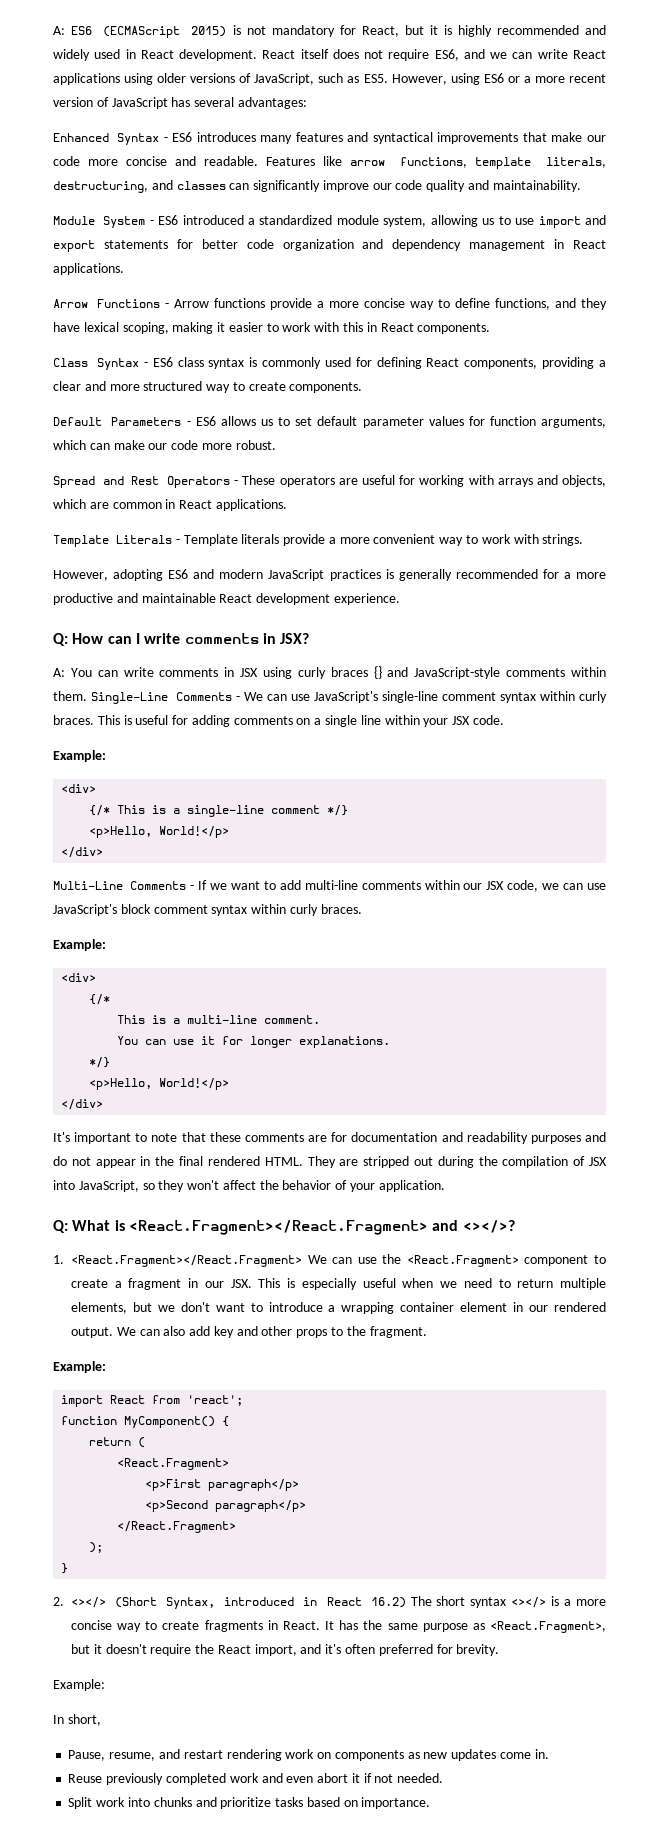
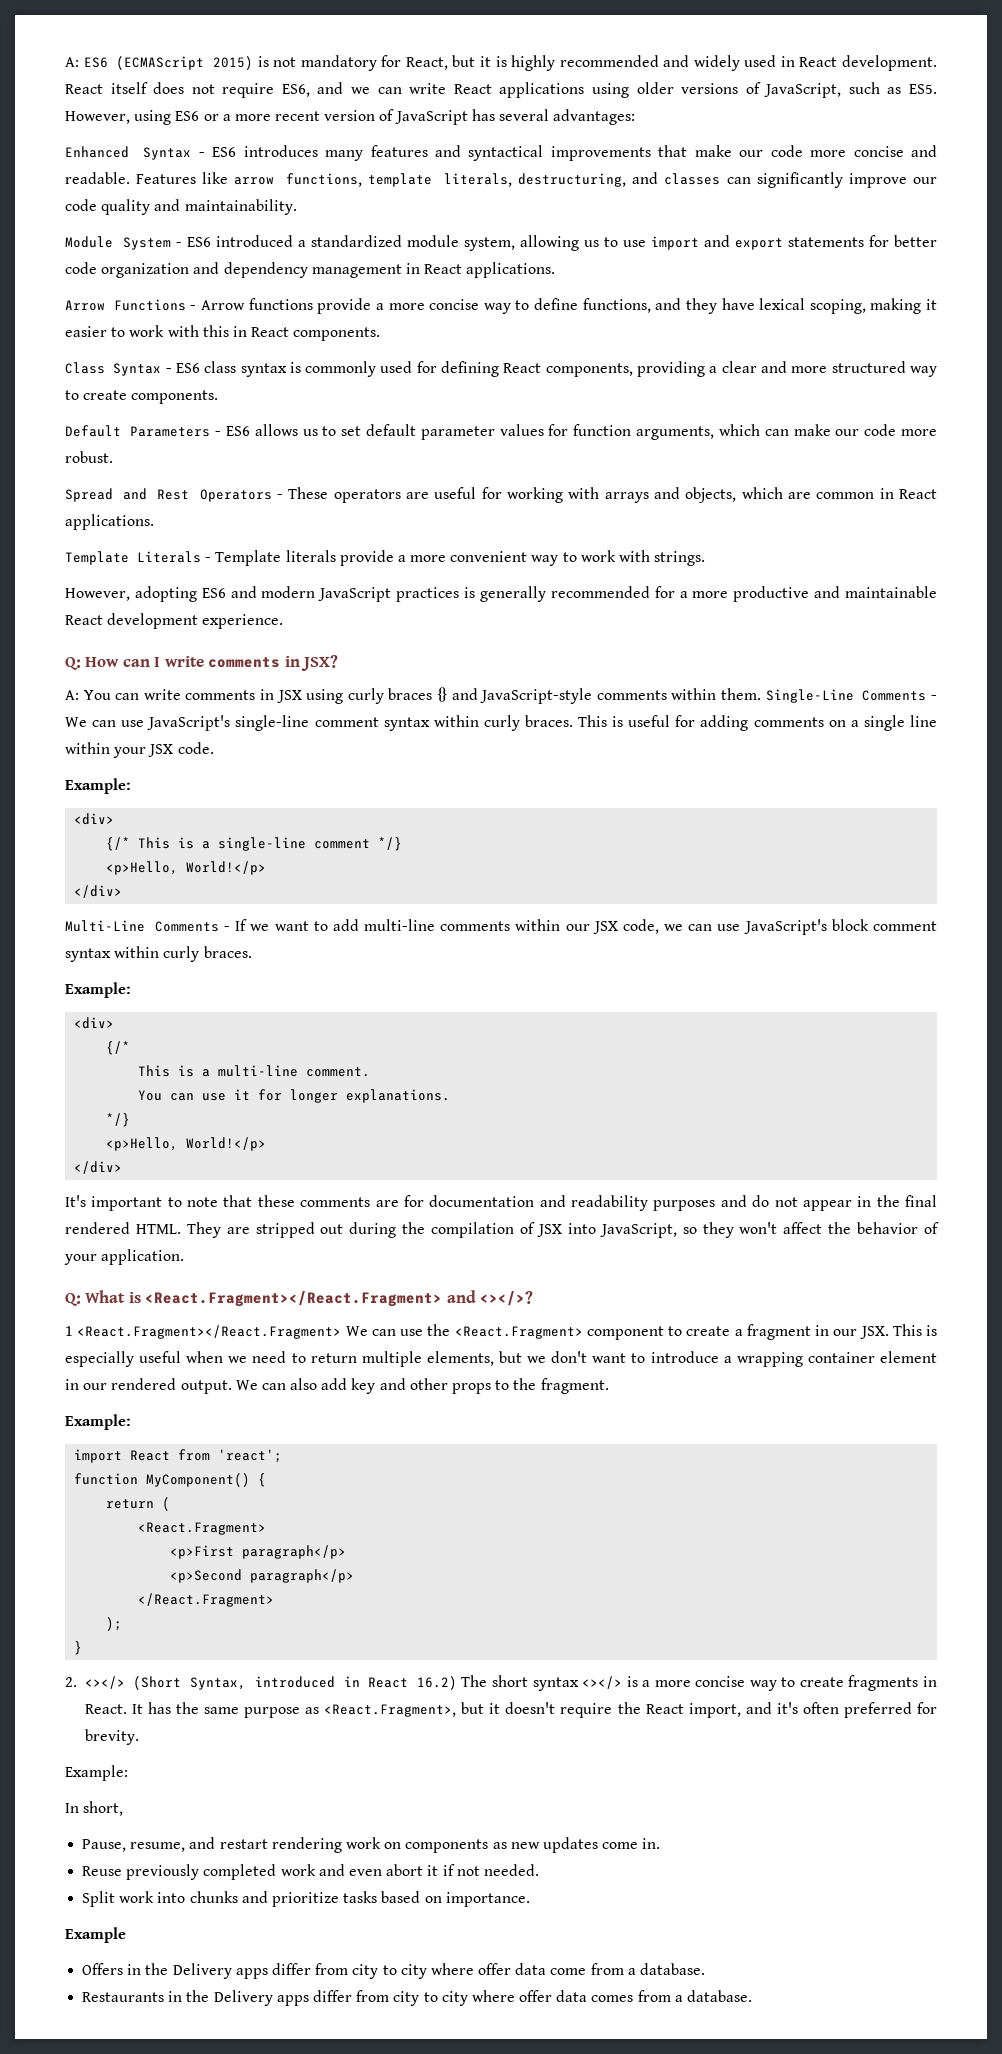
- 1. <React.Fragment></React.Fragment> We can use the <React.Fragment> component to create a fragment in our JSX. This is especially useful when we need to return multiple elements, but we don't want to introduce a wrapping container element in our rendered output.
+ 1 <React.Fragment></React.Fragment> We can use the <React.Fragment> component to create a fragment in our JSX. This is especially useful when we need to return multiple elements, but we don't want to introduce a wrapping container element in our rendered output.
+ Example
+ Offers in the Delivery apps differ from city to city where offer data come from a database.
+ Restaurants in the Delivery apps differ from city to city where offer data comes from a database.

